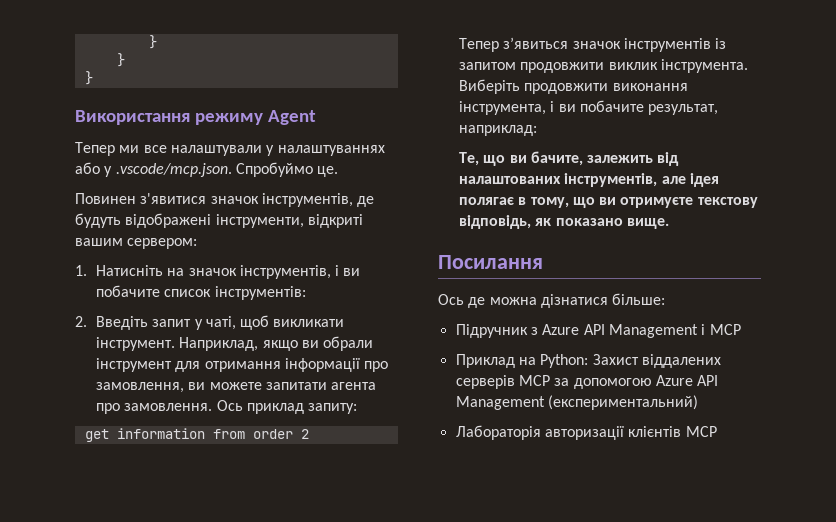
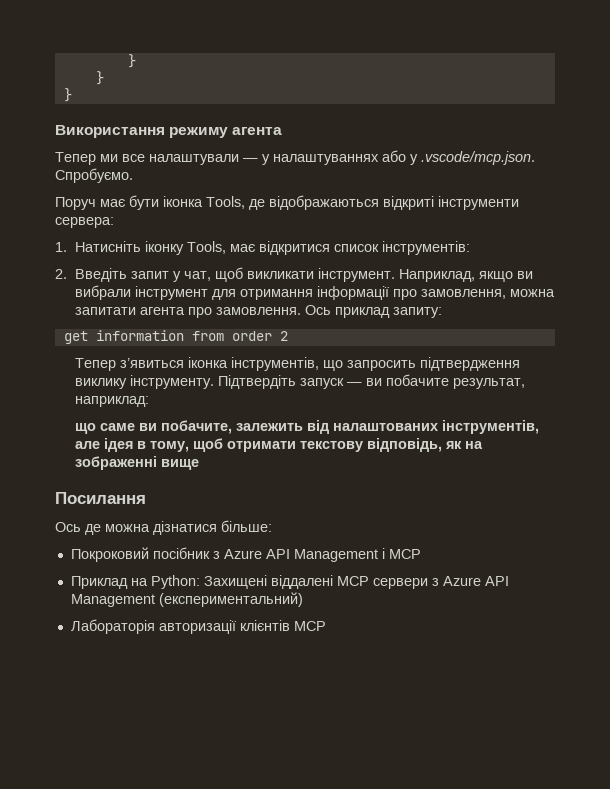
- Використання режиму Agent
+ Використання режиму агента
- Тепер ми все налаштували у налаштуваннях або у .vscode/mcp.json. Спробуймо це.
- Повинен з'явитися значок інструментів, де будуть відображені інструменти, відкриті вашим сервером:
- 1. Натисніть на значок інструментів, і ви побачите список інструментів:
+ Тепер ми все налаштували — у налаштуваннях або у .vscode/mcp.json. Спробуємо.
+ Поруч має бути іконка Tools, де відображаються відкриті інструменти сервера:
+ 1. Натисніть іконку Tools, має відкритися список інструментів:
- 2. Введіть запит у чаті, щоб викликати інструмент.
+ 2. Введіть запит у чат, щоб викликати інструмент.
- Наприклад, якщо ви обрали інструмент для отримання інформації про замовлення, ви можете запитати агента про замовлення.
+ Наприклад, якщо ви вибрали інструмент для отримання інформації про замовлення, можна запитати агента про замовлення.
- Тепер з’явиться значок інструментів із запитом продовжити виклик інструмента. Виберіть продовжити виконання інструмента, і ви побачите результат, наприклад:
+ Тепер з’явиться іконка інструментів, що запросить підтвердження виклику інструменту. Підтвердіть запуск — ви побачите результат, наприклад:
- Те, що ви бачите, залежить від налаштованих інструментів, але ідея полягає в тому, що ви отримуєте текстову відповідь, як показано вище.
+ що саме ви побачите, залежить від налаштованих інструментів, але ідея в тому, щоб отримати текстову відповідь, як на зображенні вище
- Підручник з Azure API Management і MCP
+ Покроковий посібник з Azure API Management і MCP
- Приклад на Python: Захист віддалених серверів MCP за допомогою Azure API Management (експериментальний)
+ Приклад на Python: Захищені віддалені MCP сервери з Azure API Management (експериментальний)

